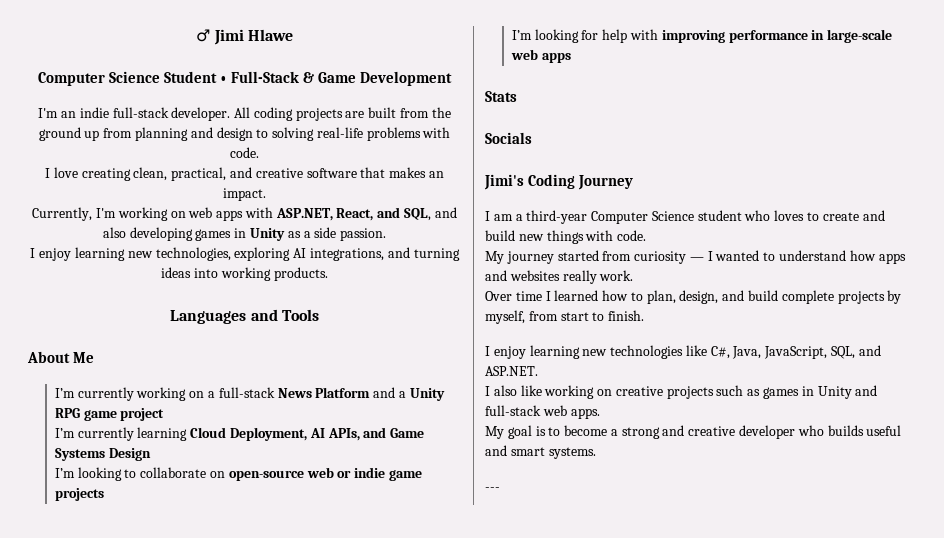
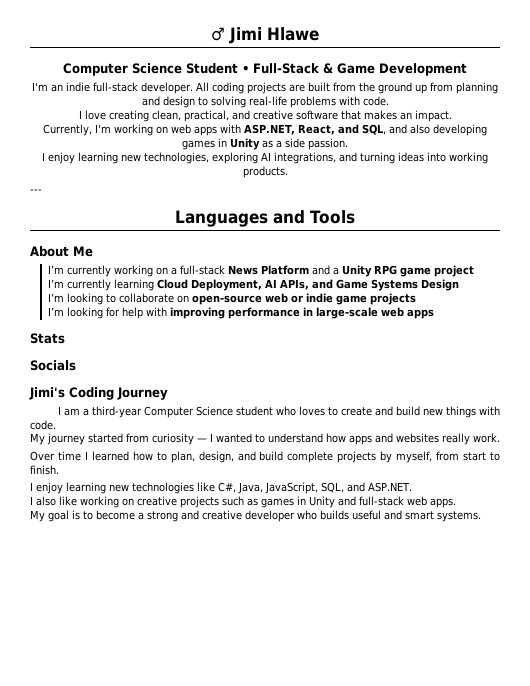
+ ---
- ---

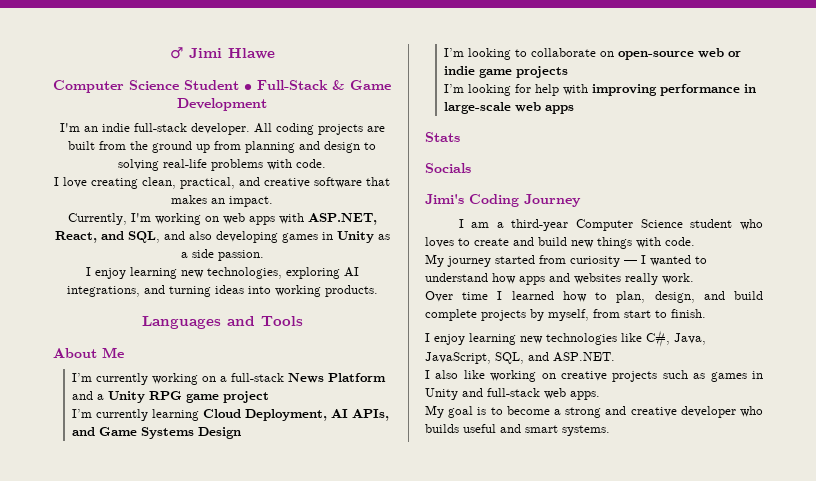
- ---

